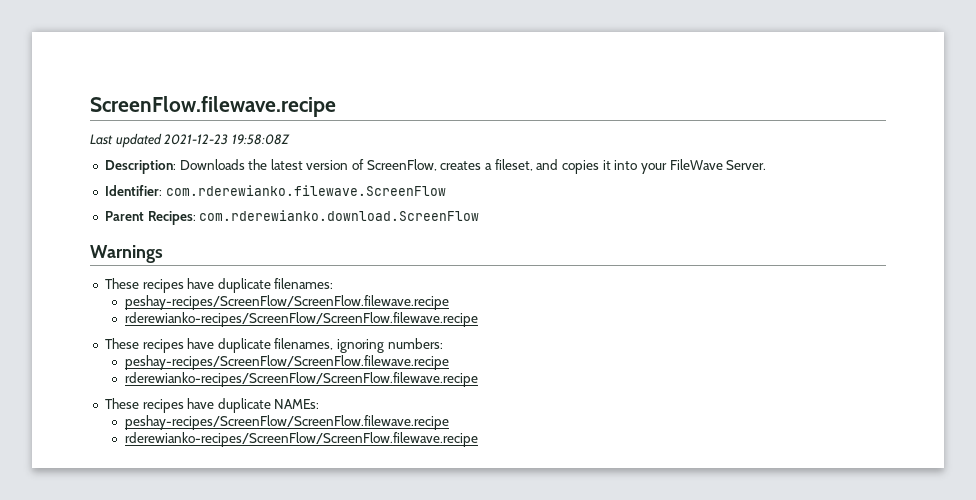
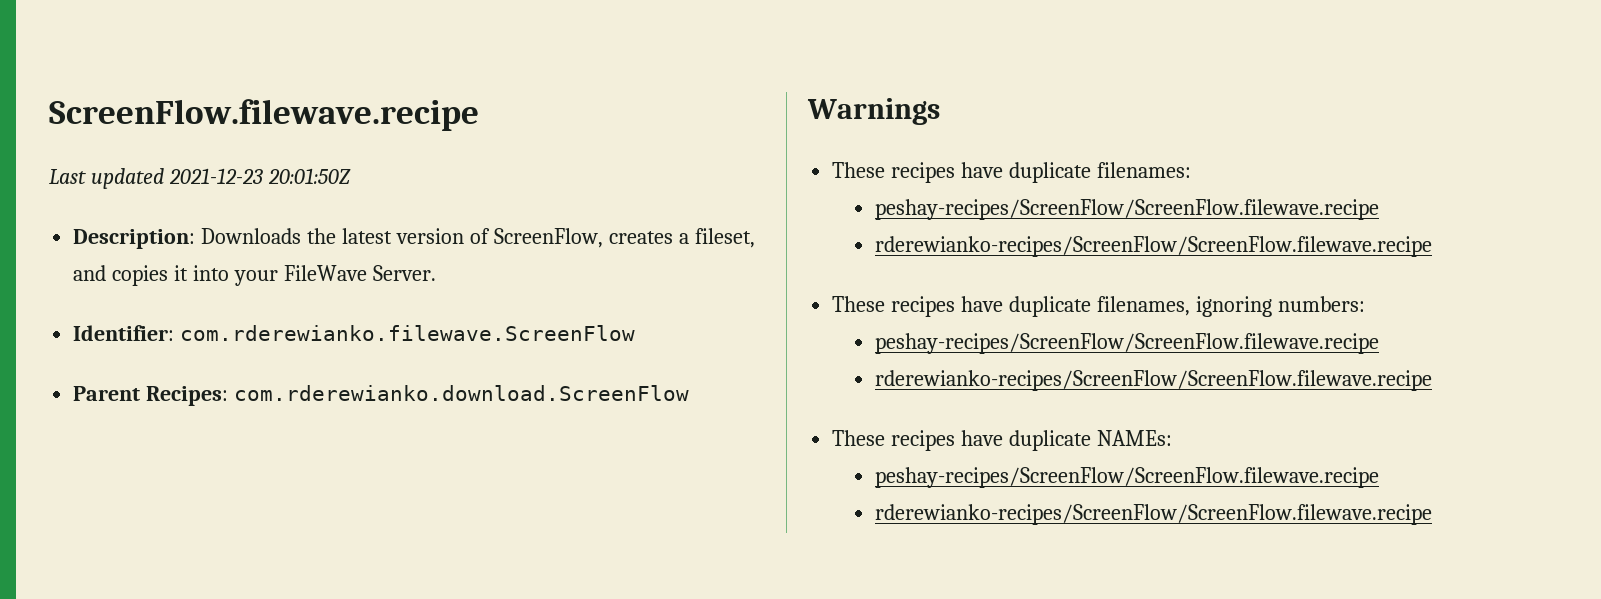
- Last updated 2021-12-23 19:58:08Z
+ Last updated 2021-12-23 20:01:50Z

